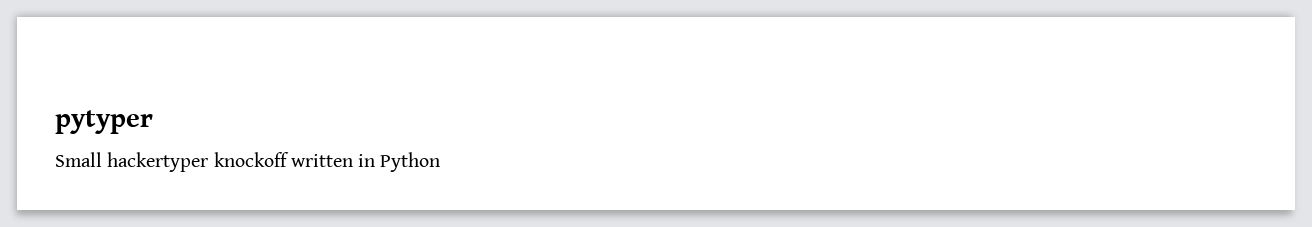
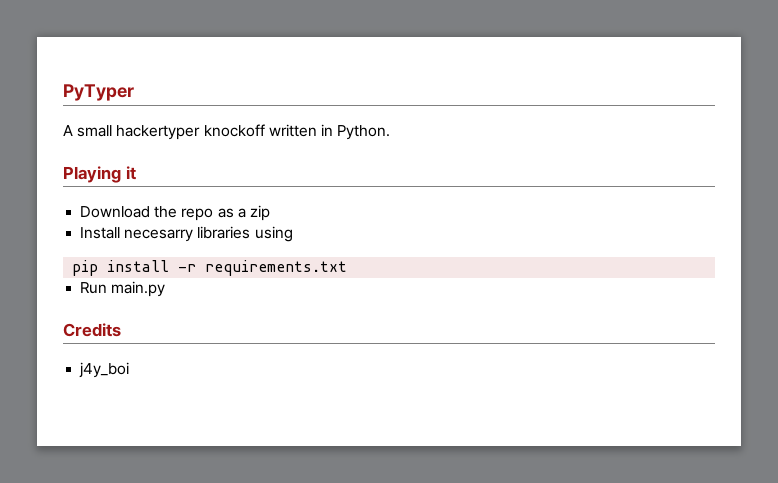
- pytyper
- Small hackertyper knockoff written in Python
+ PyTyper
+ A small hackertyper knockoff written in Python.
+ Playing it
+ Download the repo as a zip
+ Install necesarry libraries using
+ pip install -r requirements.txt
+ Run main.py
+ Credits
+ j4y_boi

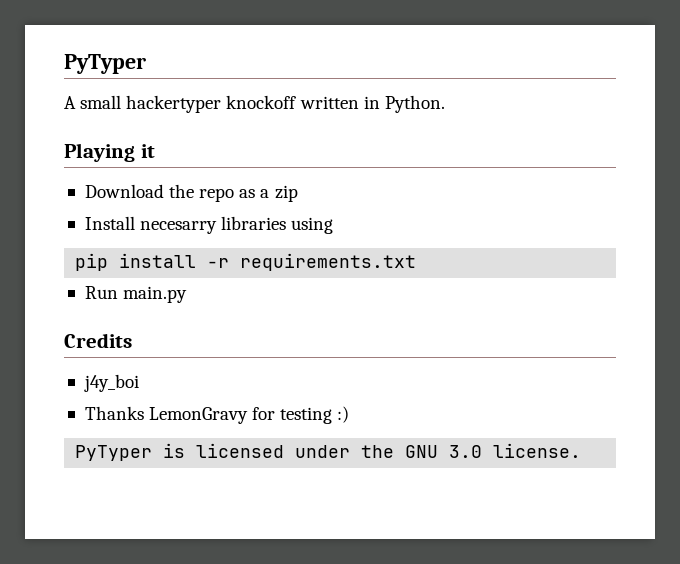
+ Thanks LemonGravy for testing :)
+ PyTyper is licensed under the GNU 3.0 license.

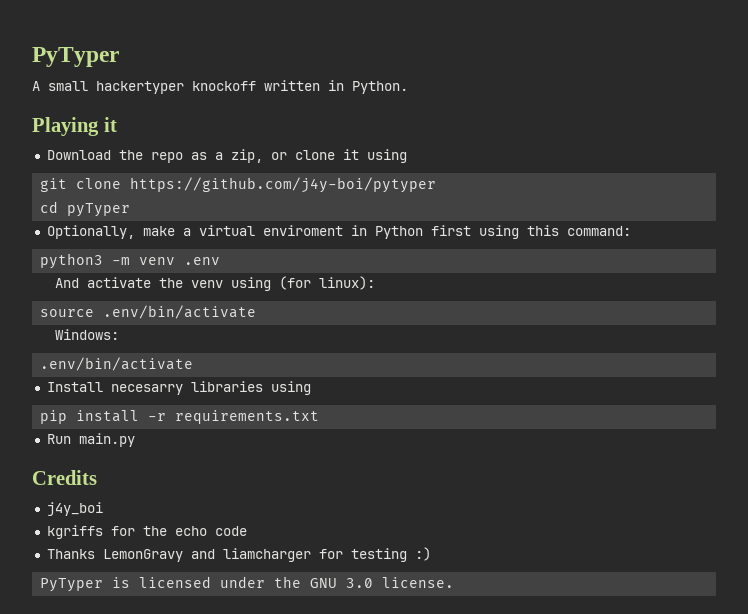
- Download the repo as a zip
+ Download the repo as a zip, or clone it using
+ git clone https://github.com/j4y-boi/pytyper
+ cd pyTyper
+ Optionally, make a virtual enviroment in Python first using this command:
+ python3 -m venv .env
+ And activate the venv using (for linux):
+ source .env/bin/activate
+ Windows:
+ .env/bin/activate
+ kgriffs for the echo code
- Thanks LemonGravy for testing :)
+ Thanks LemonGravy and liamcharger for testing :)

